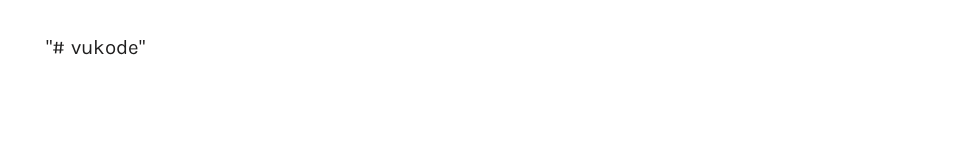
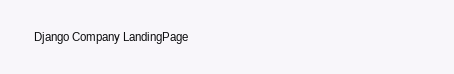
- "# vukode"
+ Django Company LandingPage

